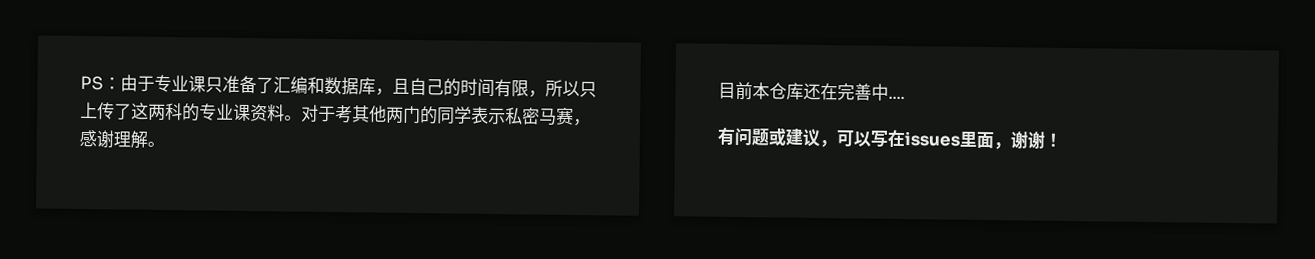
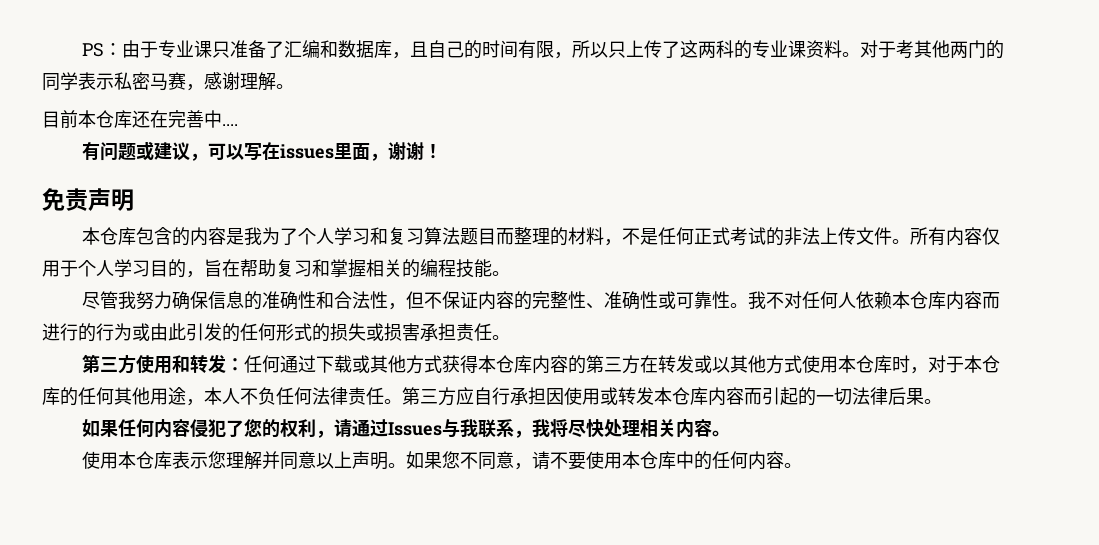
+ 免责声明
+ 本仓库包含的内容是我为了个人学习和复习算法题目而整理的材料，不是任何正式考试的非法上传文件。所有内容仅用于个人学习目的，旨在帮助复习和掌握相关的编程技能。
+ 尽管我努力确保信息的准确性和合法性，但不保证内容的完整性、准确性或可靠性。我不对任何人依赖本仓库内容而进行的行为或由此引发的任何形式的损失或损害承担责任。
+ 第三方使用和转发：任何通过下载或其他方式获得本仓库内容的第三方在转发或以其他方式使用本仓库时，对于本仓库的任何其他用途，本人不负任何法律责任。第三方应自行承担因使用或转发本仓库内容而引起的一切法律后果。
+ 如果任何内容侵犯了您的权利，请通过Issues与我联系，我将尽快处理相关内容。
+ 使用本仓库表示您理解并同意以上声明。如果您不同意，请不要使用本仓库中的任何内容。

